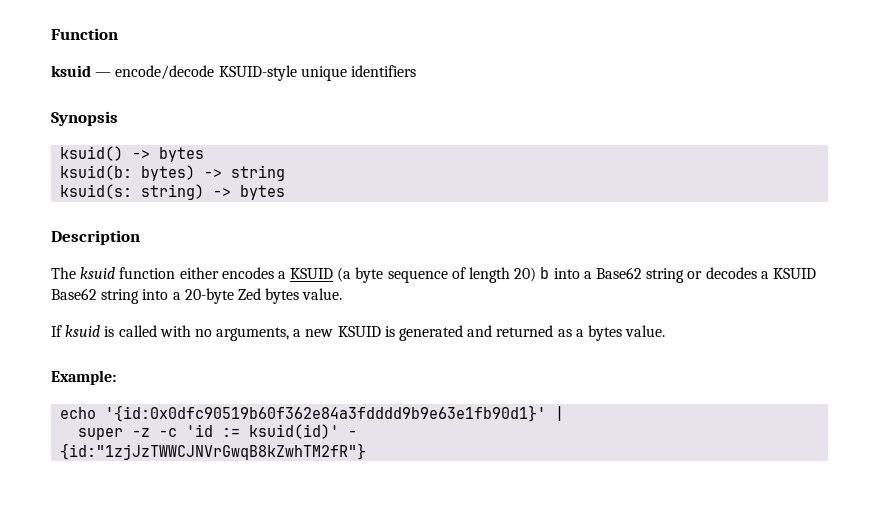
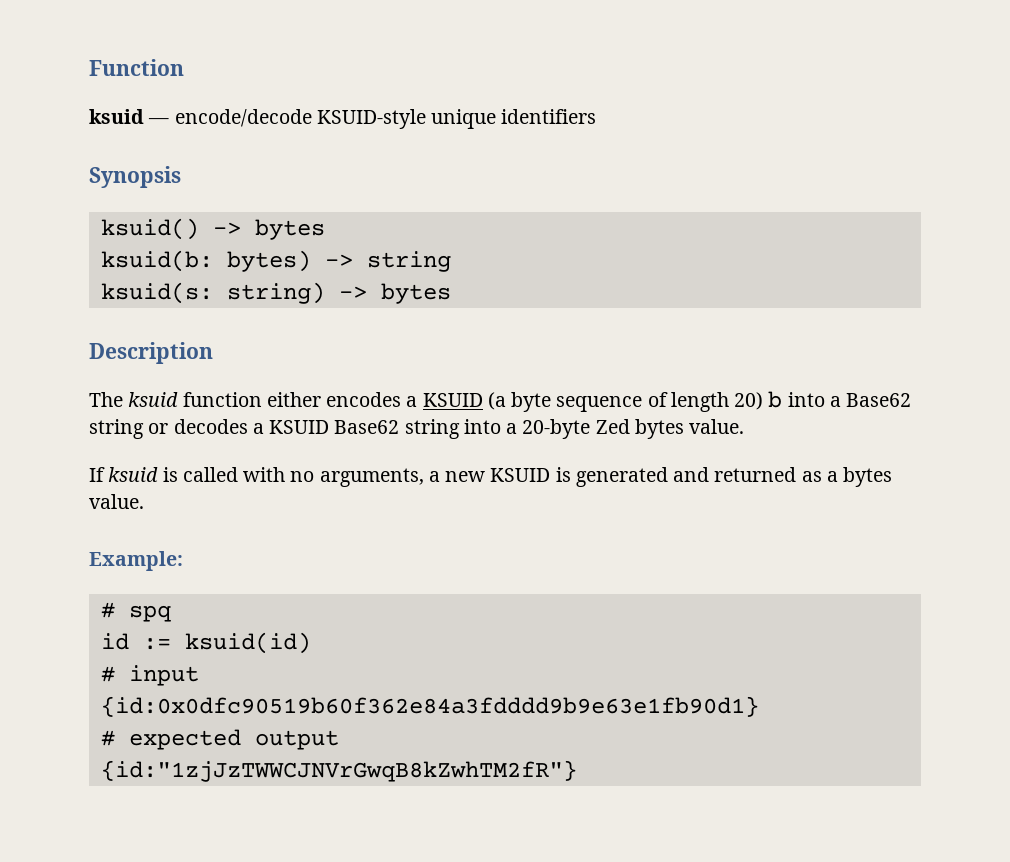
- echo '{id:0x0dfc90519b60f362e84a3fdddd9b9e63e1fb90d1}' |
- super -z -c 'id := ksuid(id)' -
+ # spq
+ id := ksuid(id)
+ # input
+ {id:0x0dfc90519b60f362e84a3fdddd9b9e63e1fb90d1}
+ # expected output

